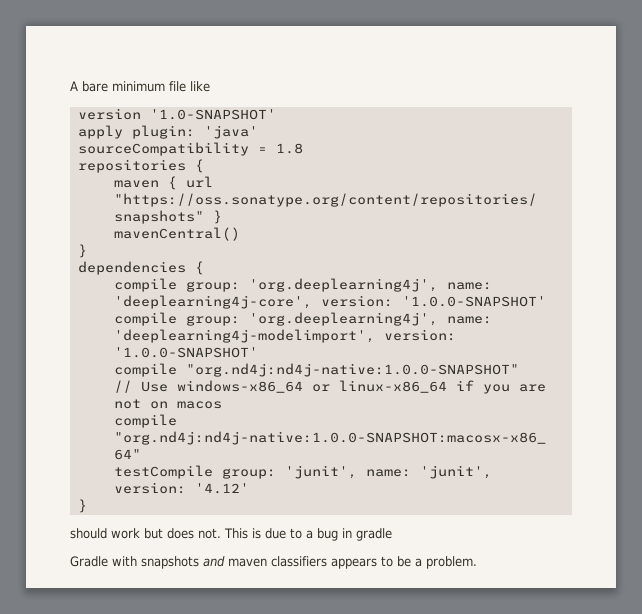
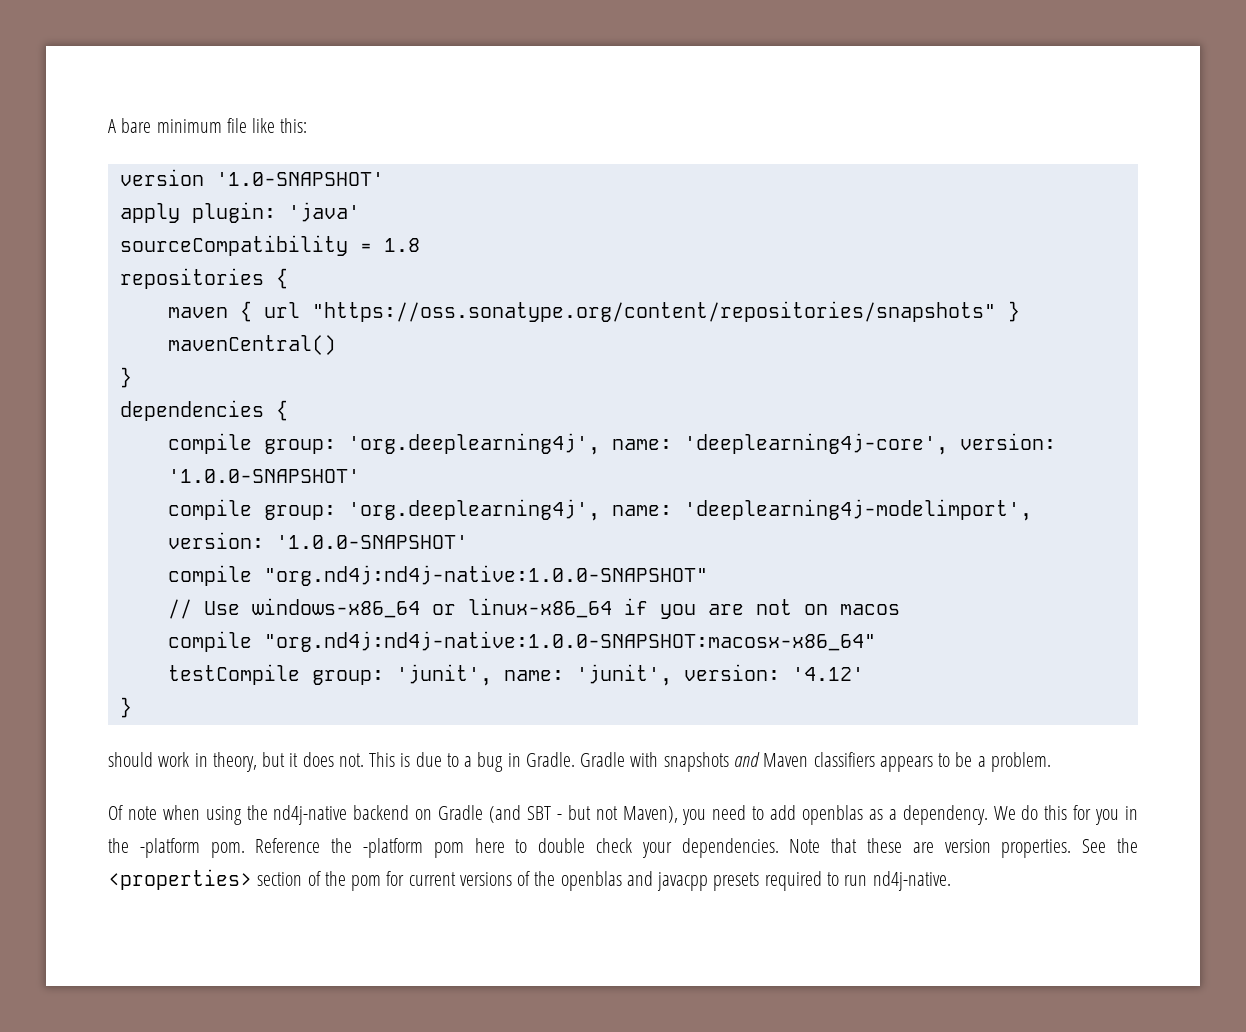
- A bare minimum file like
+ A bare minimum file like this:
- should work but does not.
+ should work in theory, but it does not.
- This is due to a bug in gradle
- Gradle with snapshots and maven classifiers appears to be a problem.
+ This is due to a bug in Gradle. Gradle with snapshots and Maven classifiers appears to be a problem.
+ Of note when using the nd4j-native backend on Gradle (and SBT - but not Maven), you need to add openblas as a dependency. We do this for you in the -platform pom. Reference the -platform pom here to double check your dependencies. Note that these are version properties. See the <properties> section of the pom for current versions of the openblas and javacpp presets required to run nd4j-native.

